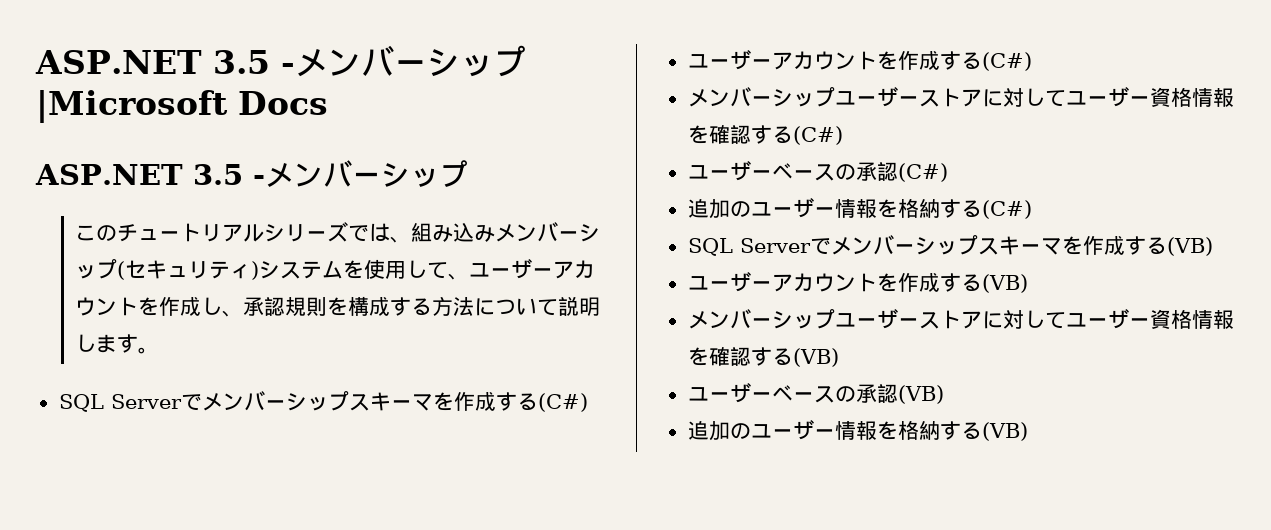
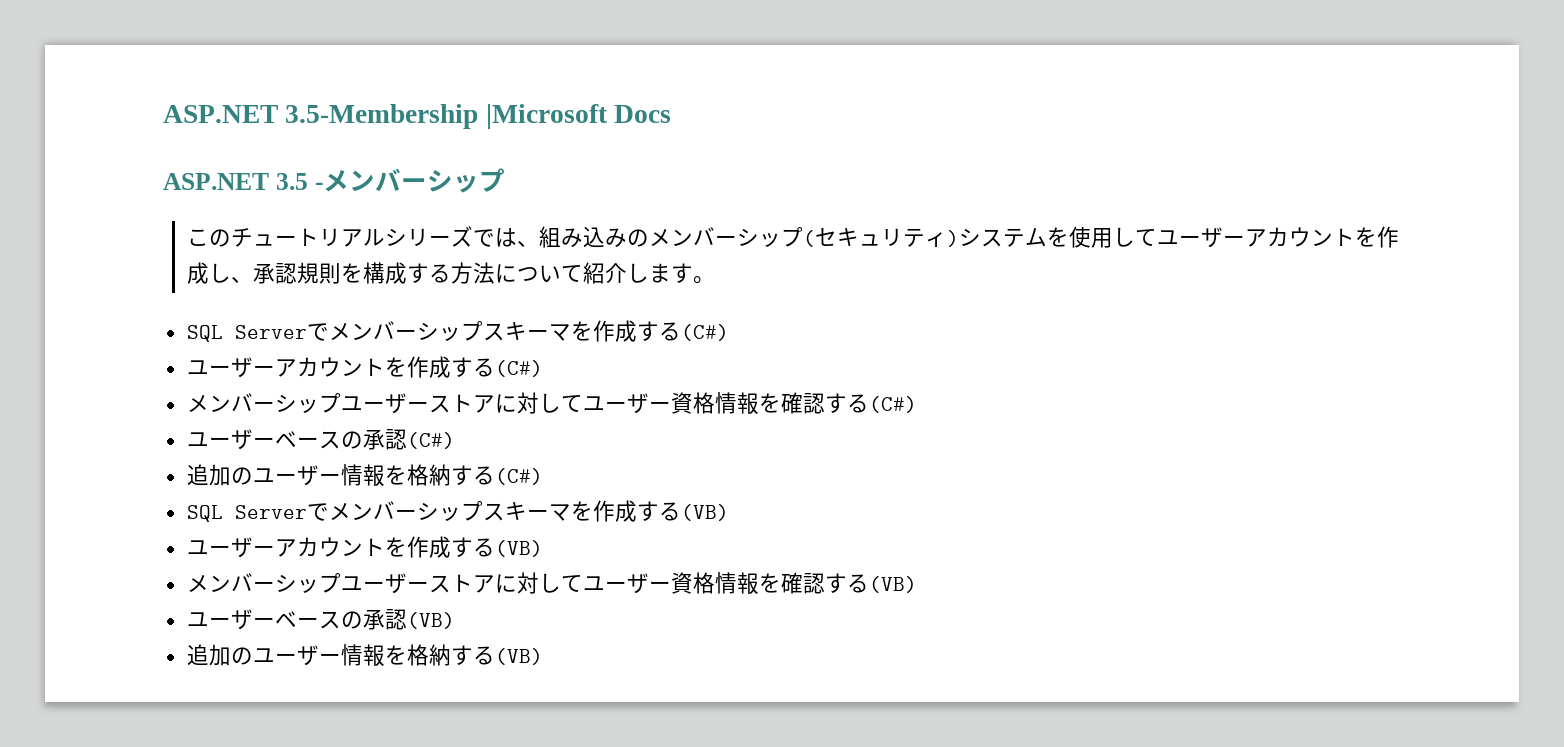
- ASP.NET 3.5 -メンバーシップ|Microsoft Docs
+ ASP.NET 3.5-Membership |Microsoft Docs
- このチュートリアルシリーズでは、組み込みメンバーシップ(セキュリティ)システムを使用して、ユーザーアカウントを作成し、承認規則を構成する方法について説明します。
+ このチュートリアルシリーズでは、組み込みのメンバーシップ(セキュリティ)システムを使用してユーザーアカウントを作成し、承認規則を構成する方法について紹介します。

